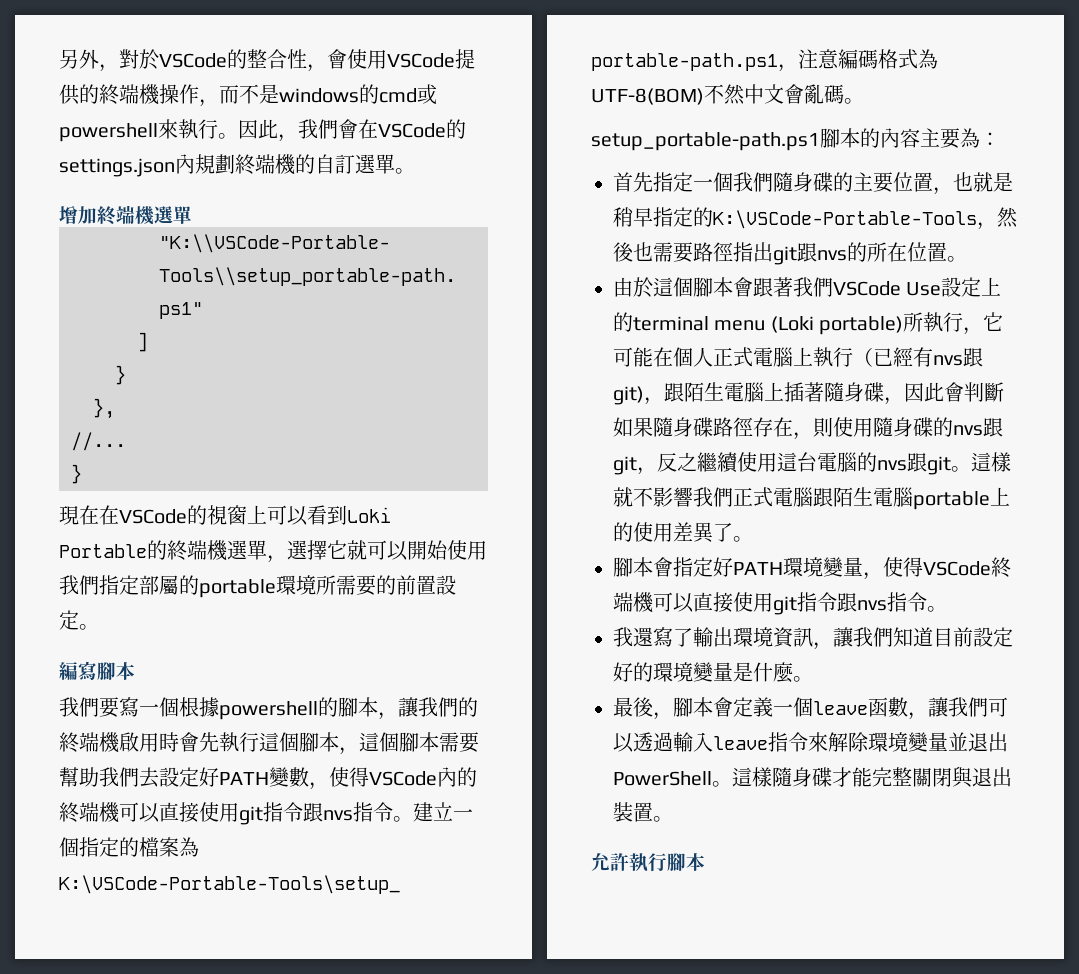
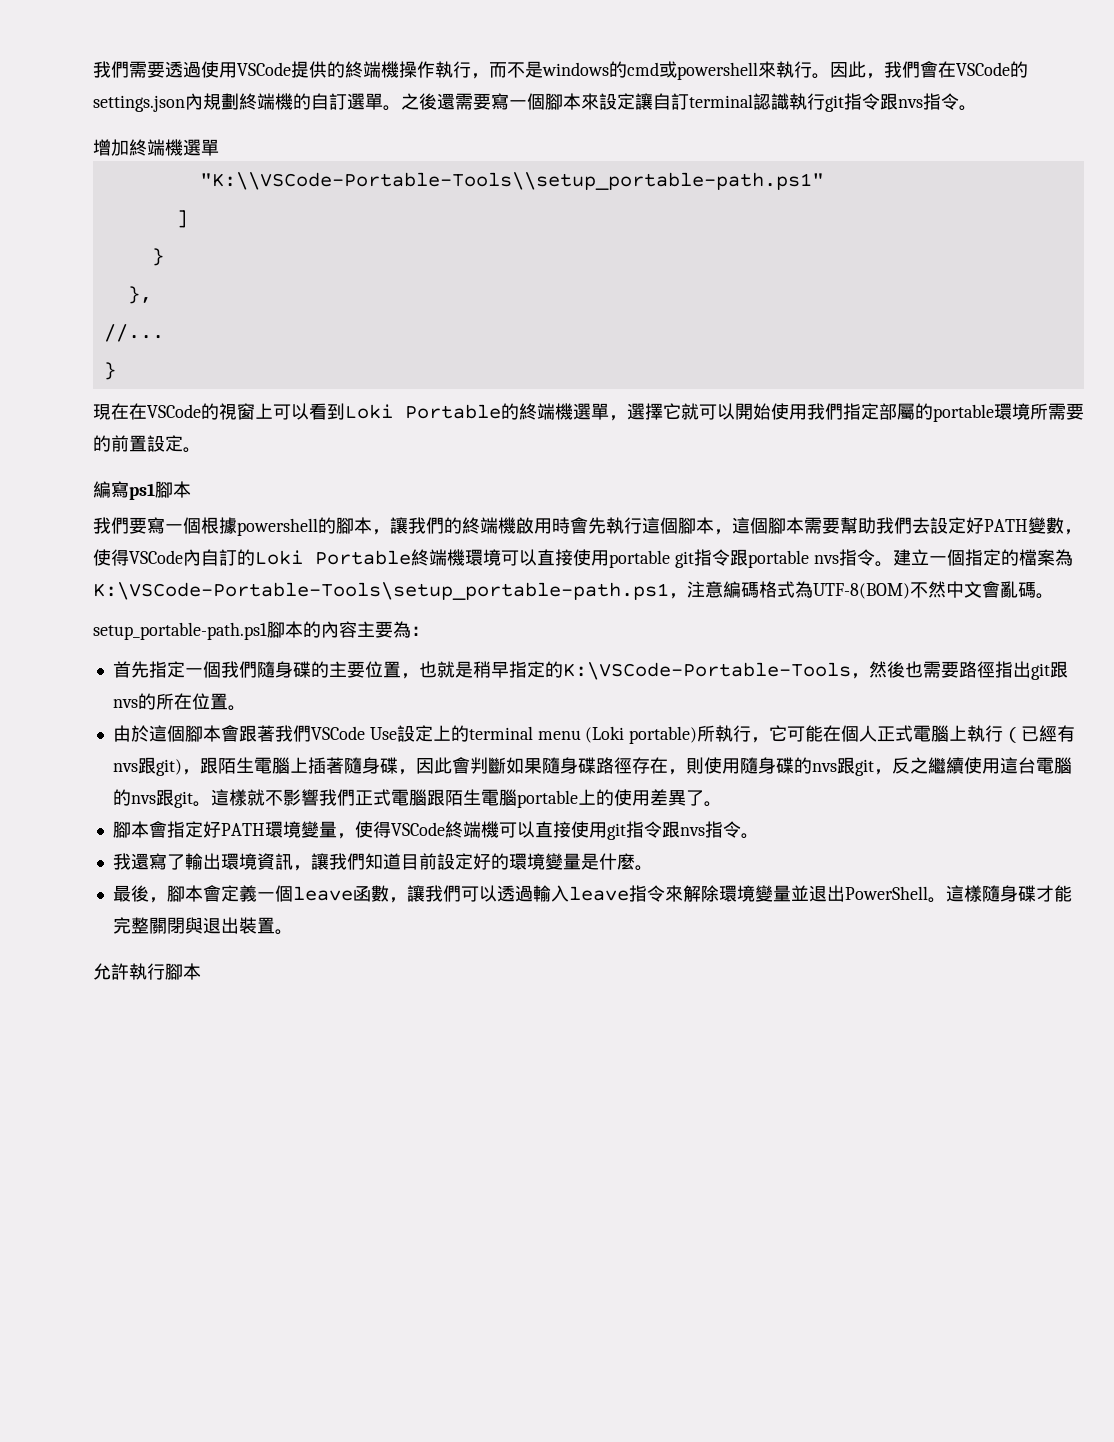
- 另外，對於VSCode的整合性，會使用VSCode提供的終端機操作，而不是windows的cmd或powershell來執行。
+ 我們需要透過使用VSCode提供的終端機操作執行，而不是windows的cmd或powershell來執行。
+ 之後還需要寫一個腳本來設定讓自訂terminal認識執行git指令跟nvs指令。
- 編寫腳本
+ 編寫ps1腳本
- 我們要寫一個根據powershell的腳本，讓我們的終端機啟用時會先執行這個腳本，這個腳本需要幫助我們去設定好PATH變數，使得VSCode內的終端機可以直接使用git指令跟nvs指令。
+ 我們要寫一個根據powershell的腳本，讓我們的終端機啟用時會先執行這個腳本，這個腳本需要幫助我們去設定好PATH變數，使得VSCode內自訂的Loki Portable終端機環境可以直接使用portable git指令跟portable nvs指令。

